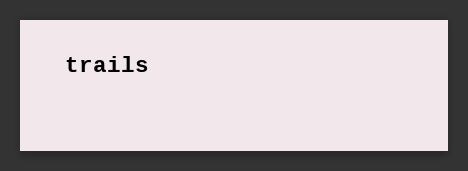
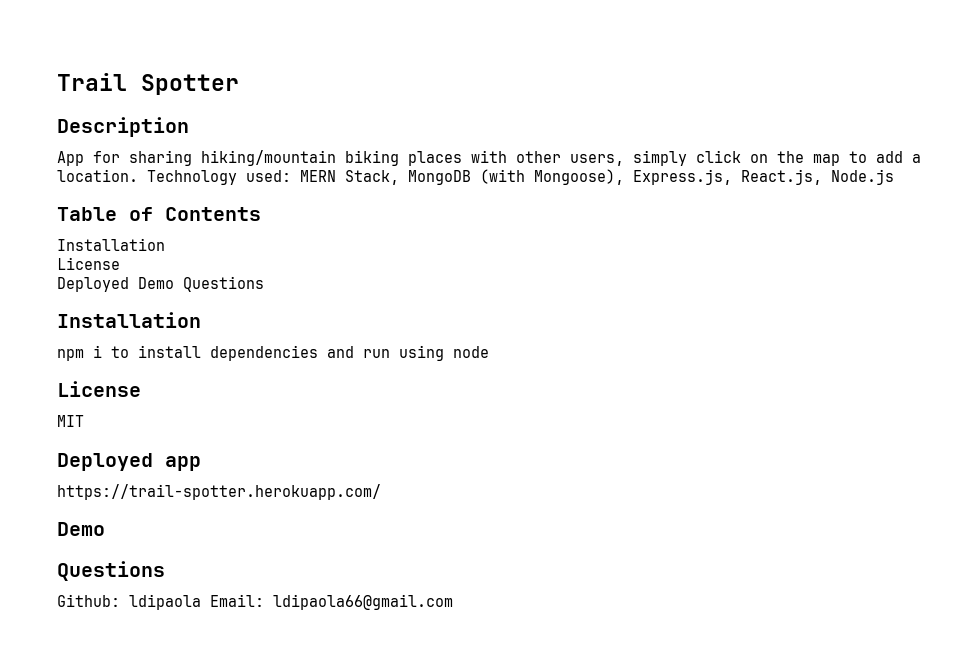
- trails
+ Trail Spotter
+ Description
+ App for sharing hiking/mountain biking places with other users, simply click on the map to add a location. Technology used: MERN Stack, MongoDB (with Mongoose), Express.js, React.js, Node.js
+ Table of Contents
+ Installation
+ License
+ Deployed Demo Questions
+ Installation
+ npm i to install dependencies and run using node
+ License
+ MIT
+ Deployed app
+ https://trail-spotter.herokuapp.com/
+ Demo
+ Questions
+ Github: ldipaola Email: ldipaola66@gmail.com

